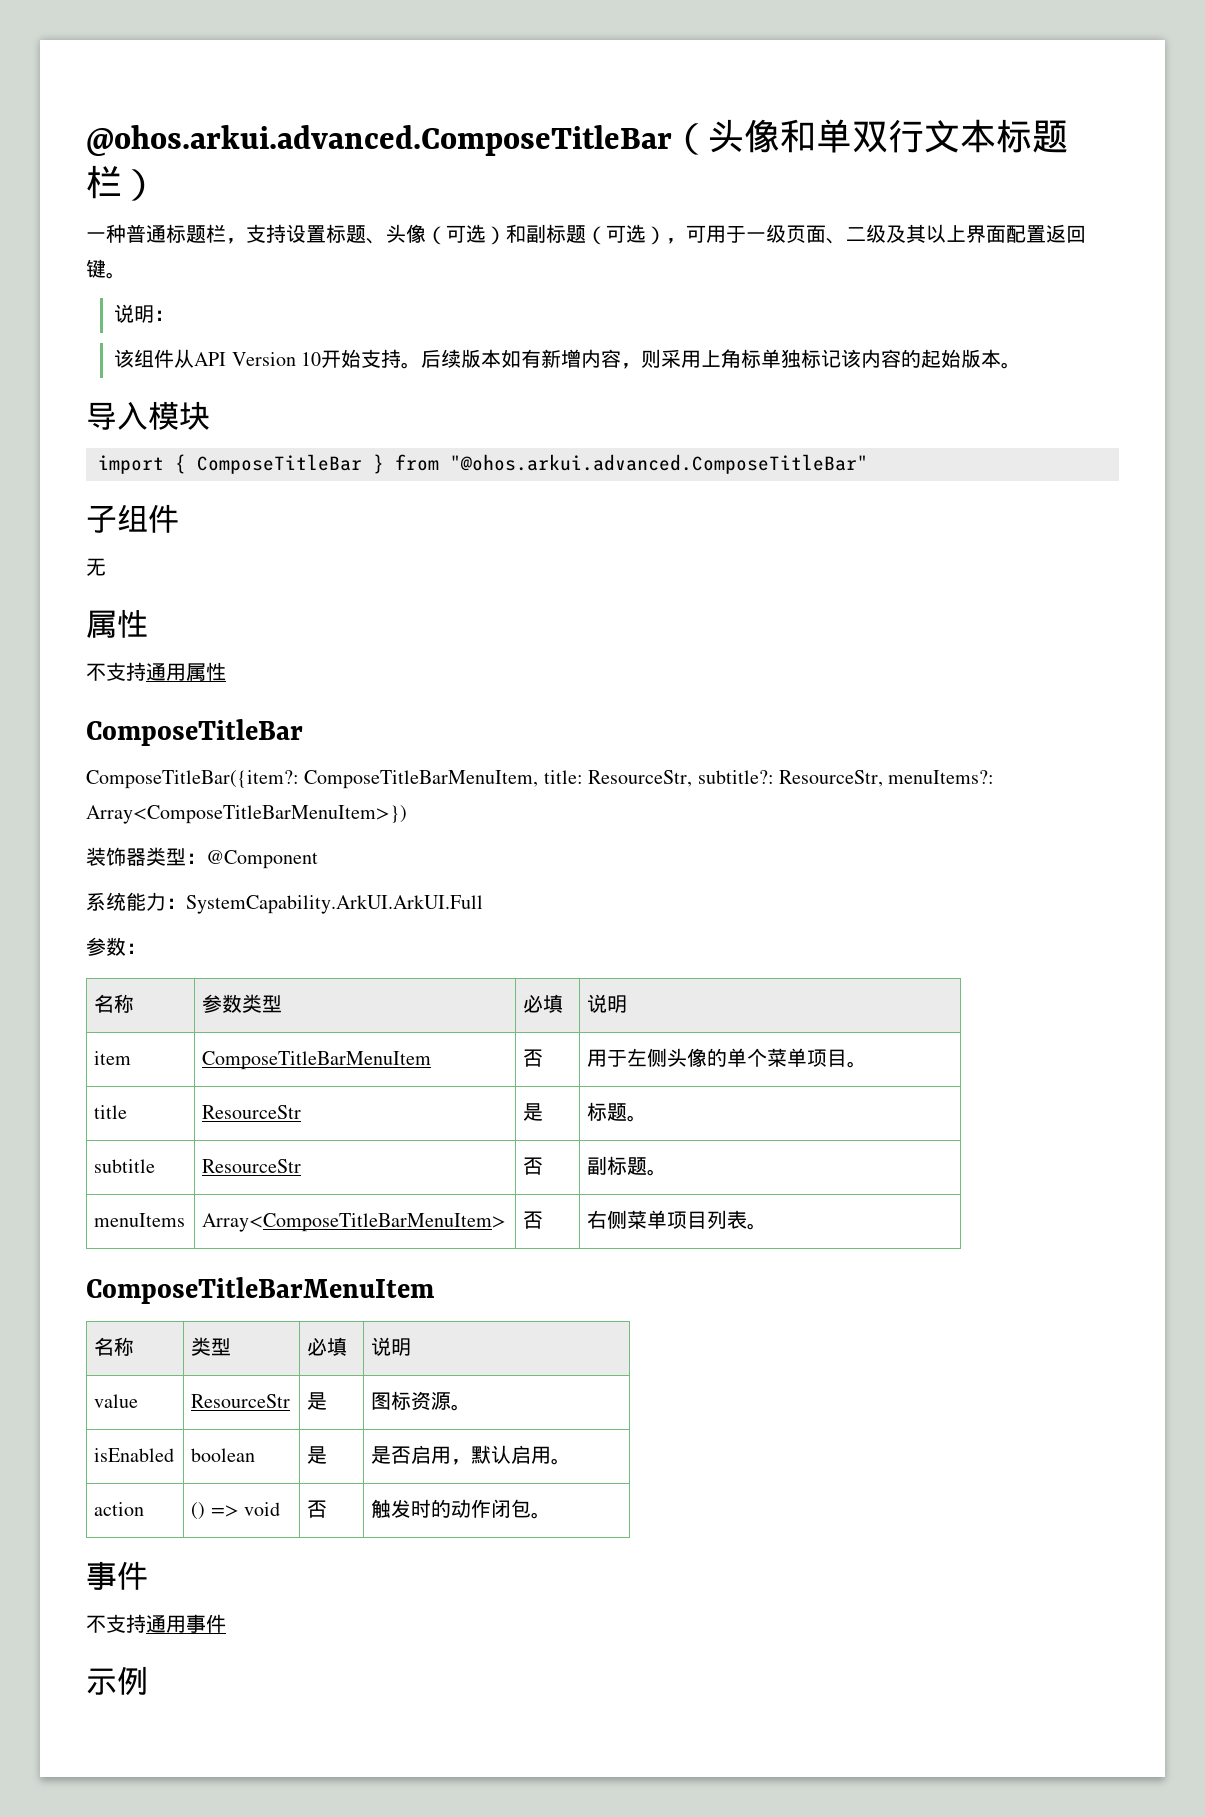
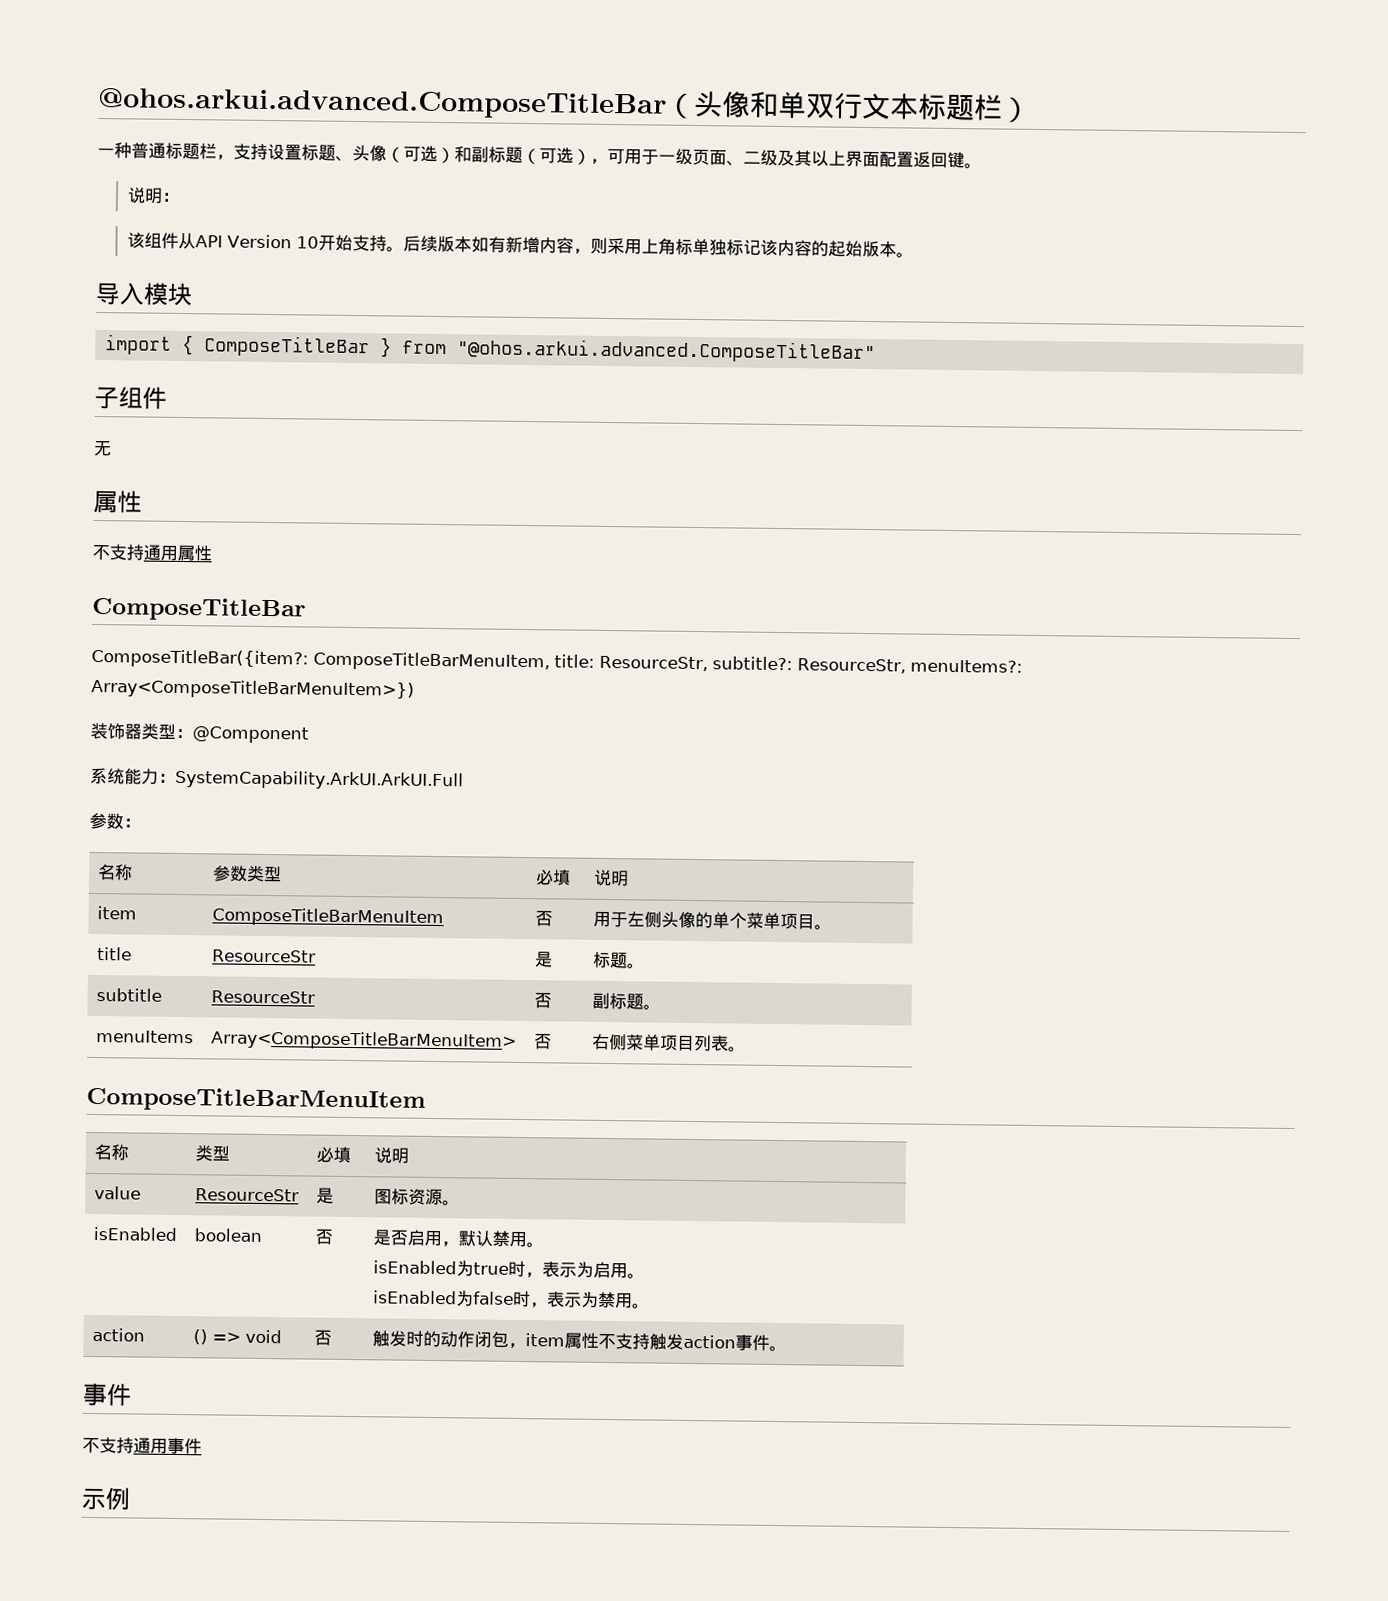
- isEnabled | boolean | 是 | 是否启用，默认启用。
+ isEnabled | boolean | 否 | 是否启用，默认禁用。
+ isEnabled为true时，表示为启用。
+ isEnabled为false时，表示为禁用。
- action | () => void | 否 | 触发时的动作闭包。
+ action | () => void | 否 | 触发时的动作闭包，item属性不支持触发action事件。

